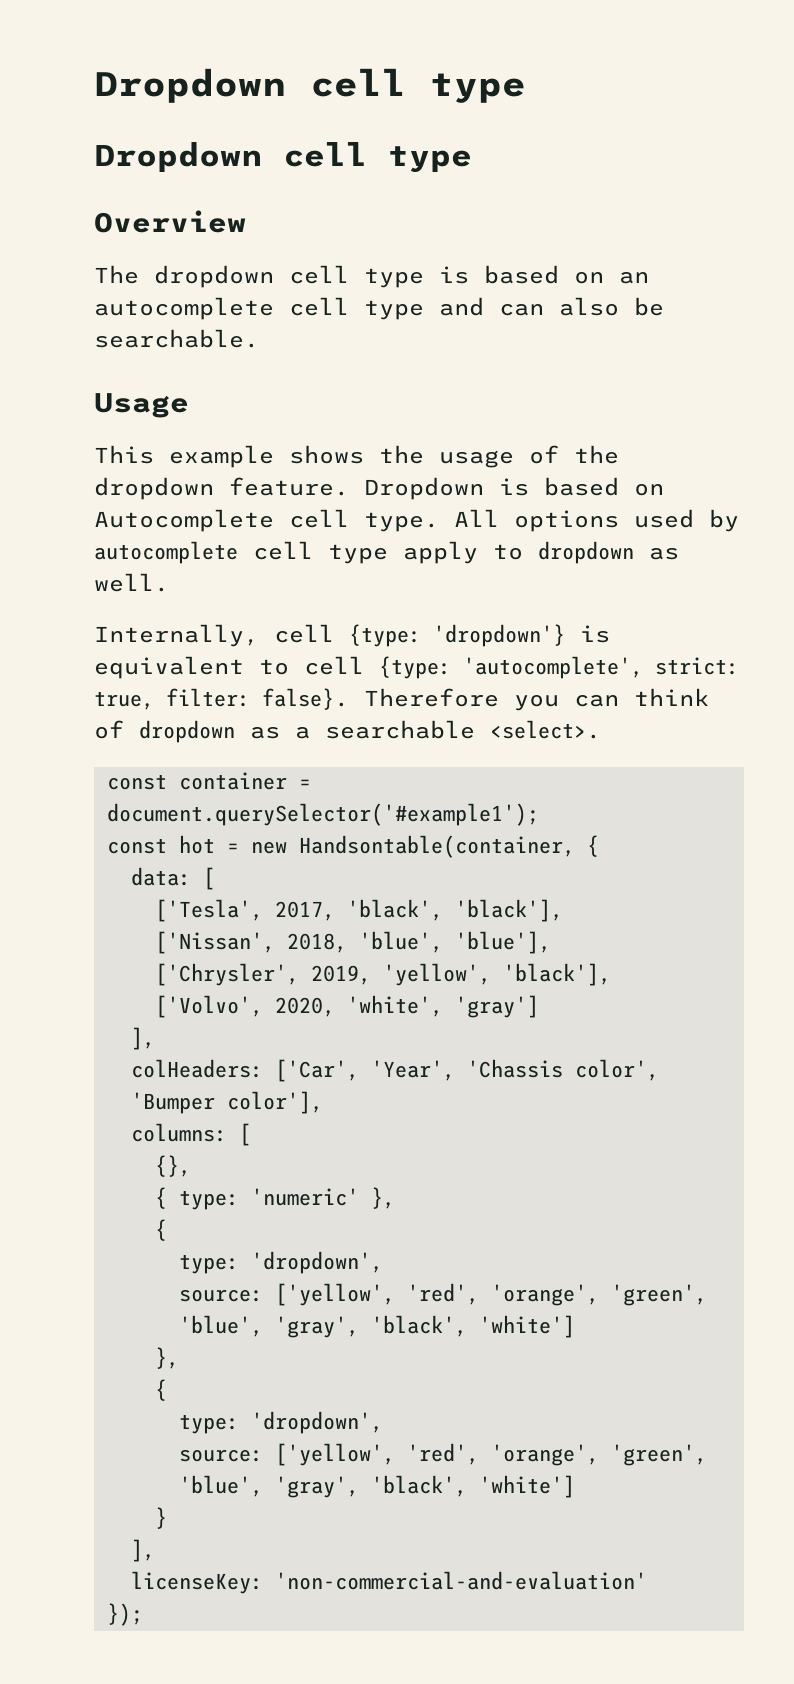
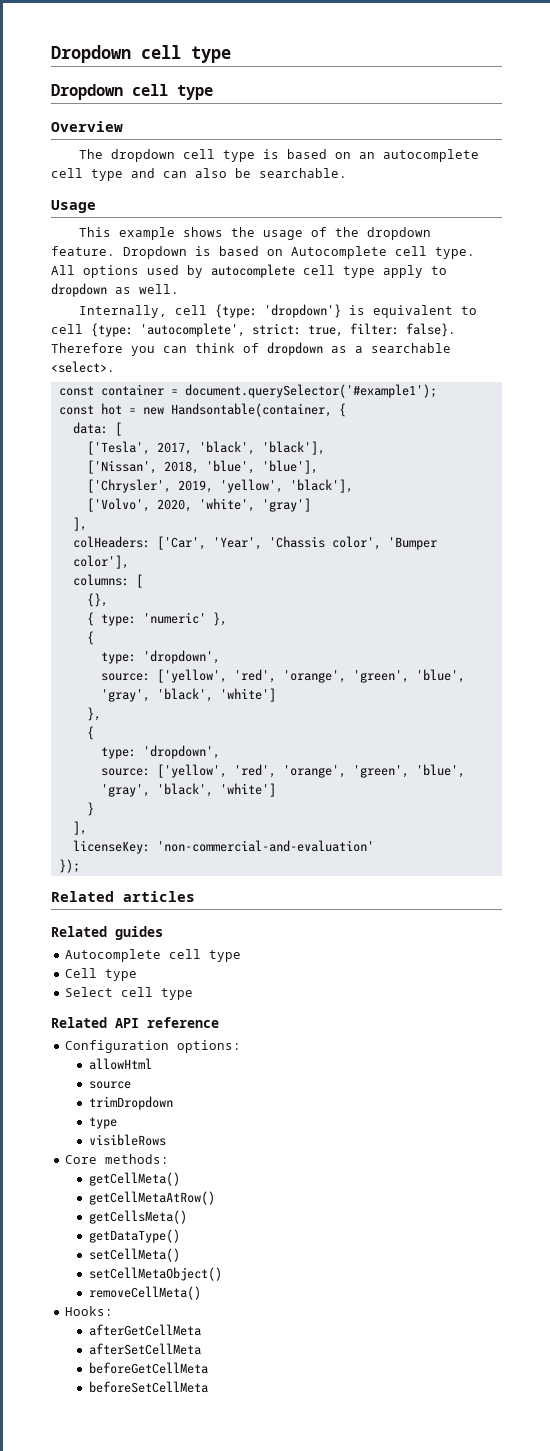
+ Related articles
+ Related guides
+ Autocomplete cell type
+ Cell type
+ Select cell type
+ Related API reference
+ Configuration options:
+ allowHtml
+ source
+ trimDropdown
+ type
+ visibleRows
+ Core methods:
+ getCellMeta()
+ getCellMetaAtRow()
+ getCellsMeta()
+ getDataType()
+ setCellMeta()
+ setCellMetaObject()
+ removeCellMeta()
+ Hooks:
+ afterGetCellMeta
+ afterSetCellMeta
+ beforeGetCellMeta
+ beforeSetCellMeta

